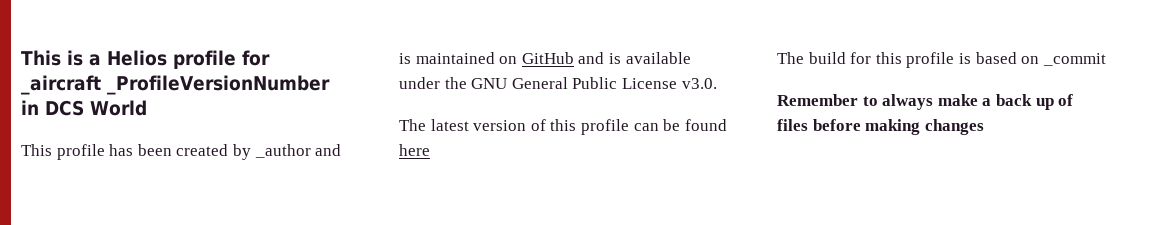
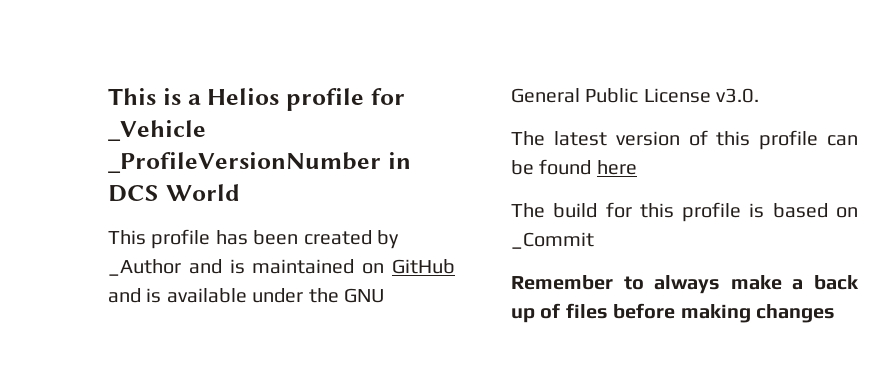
- This is a Helios profile for _aircraft _ProfileVersionNumber in DCS World
+ This is a Helios profile for _Vehicle _ProfileVersionNumber in DCS World
- This profile has been created by _author and is maintained on GitHub and is available under the GNU General Public License v3.0.
+ This profile has been created by _Author and is maintained on GitHub and is available under the GNU General Public License v3.0.
- The build for this profile is based on _commit
+ The build for this profile is based on _Commit

